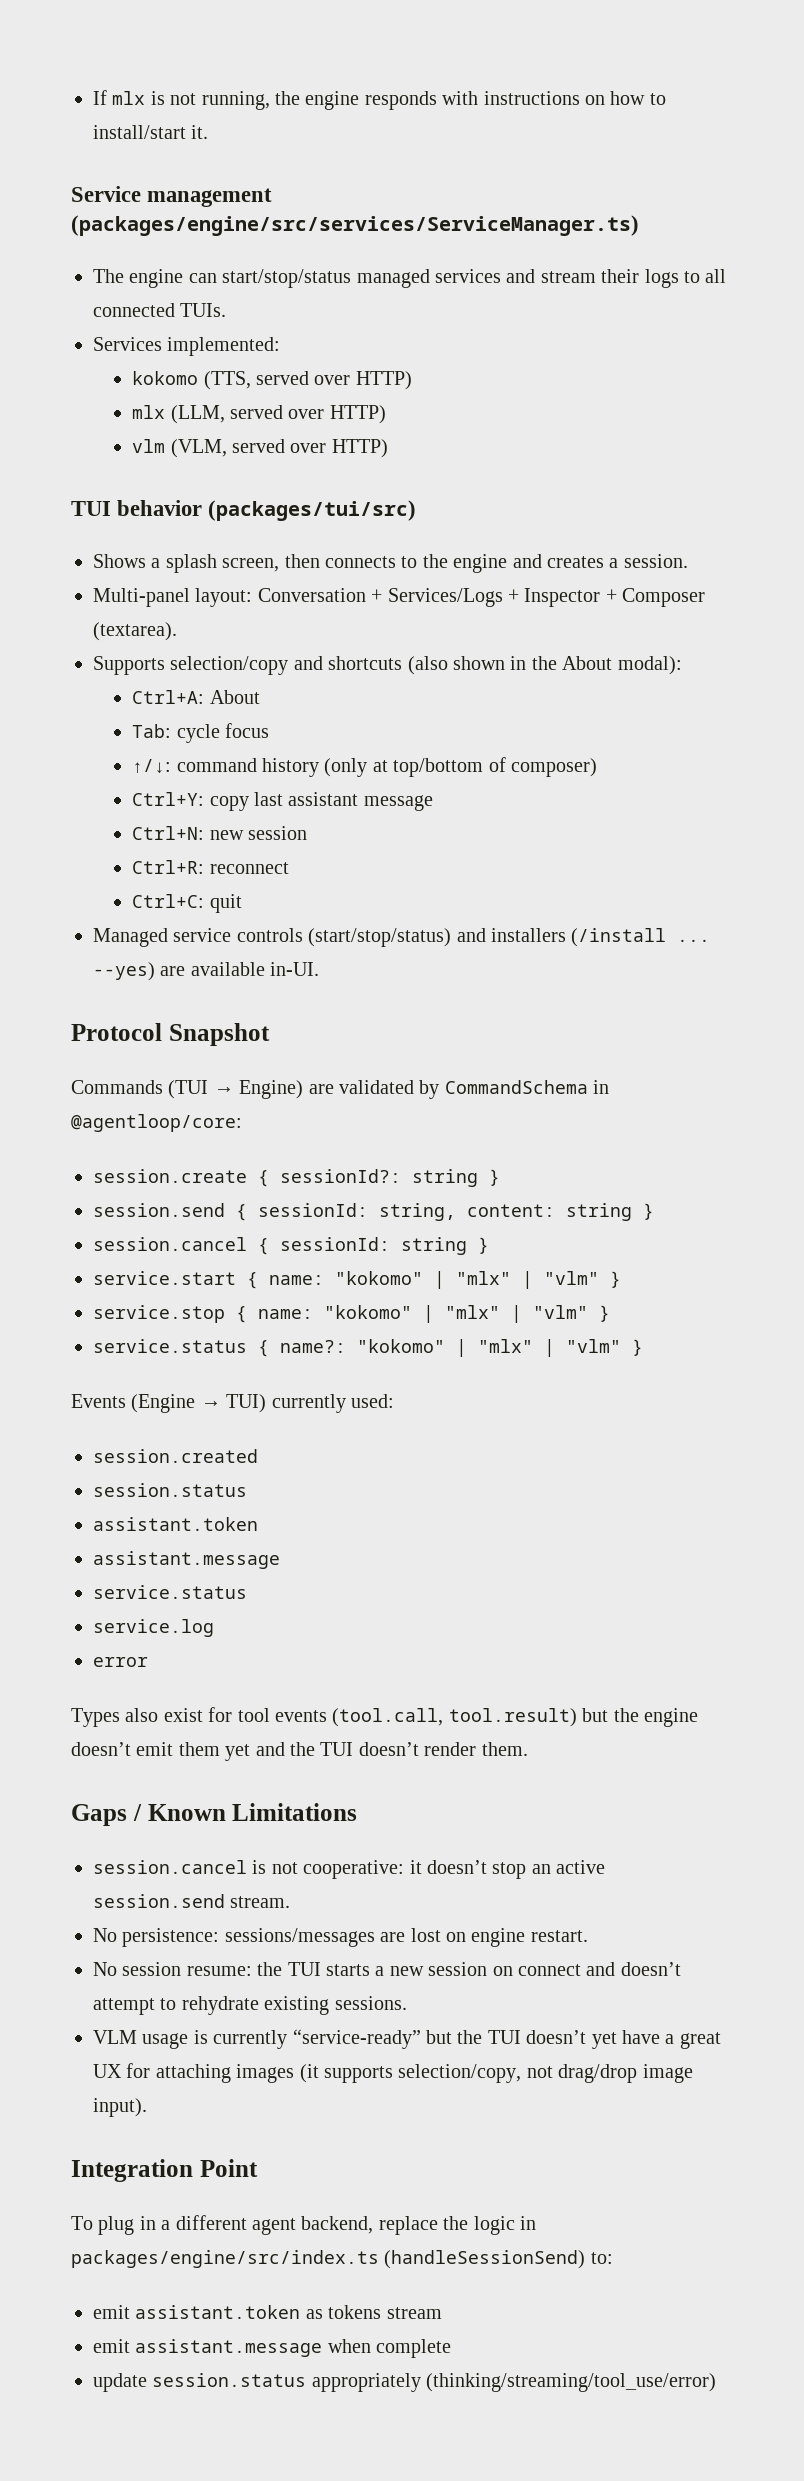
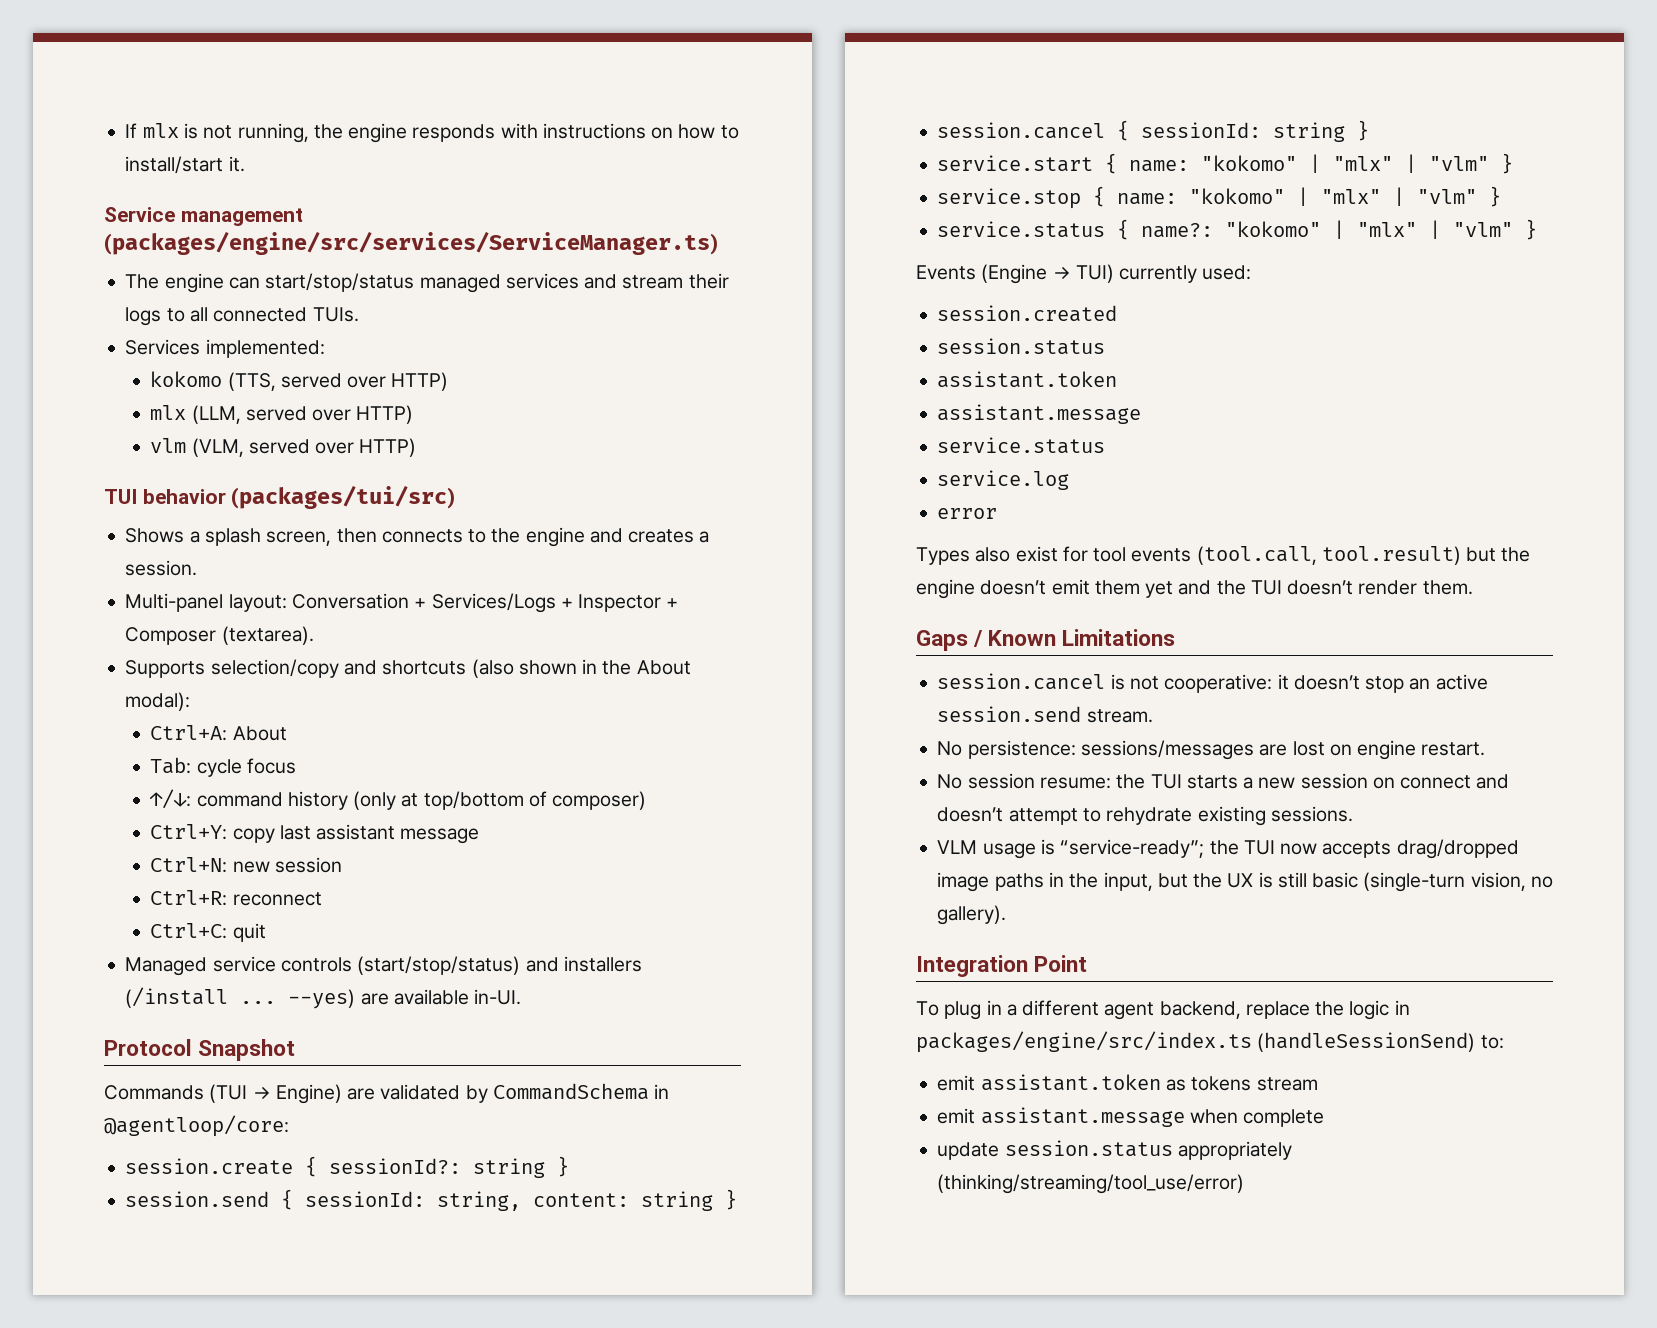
- VLM usage is currently “service-ready” but the TUI doesn’t yet have a great UX for attaching images (it supports selection/copy, not drag/drop image input).
+ VLM usage is “service-ready”; the TUI now accepts drag/dropped image paths in the input, but the UX is still basic (single-turn vision, no gallery).

